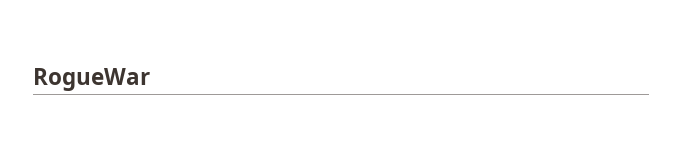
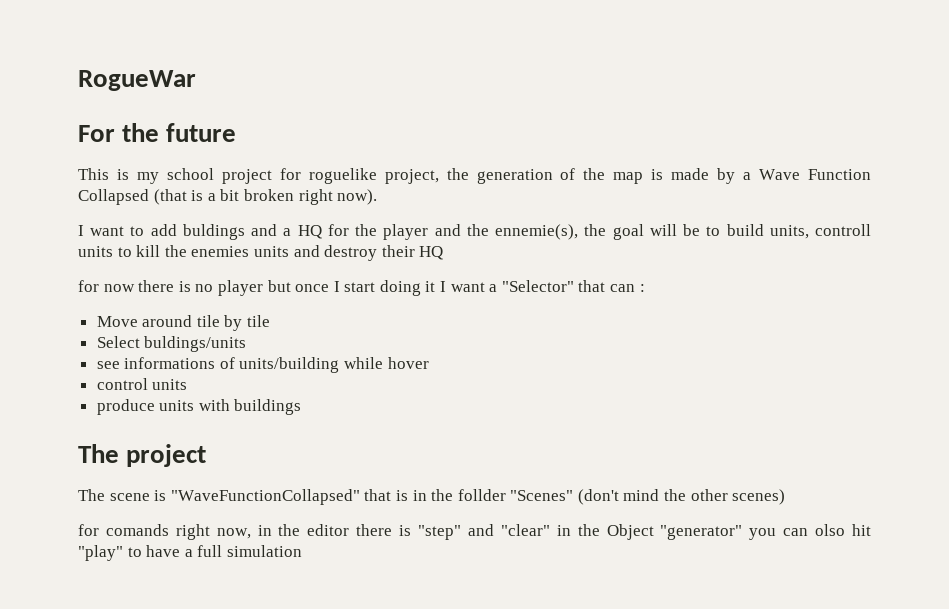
+ For the future
+ This is my school project for roguelike project, the generation of the map is made by a Wave Function Collapsed (that is a bit broken right now).
+ I want to add buldings and a HQ for the player and the ennemie(s), the goal will be to build units, controll units to kill the enemies units and destroy their HQ
+ for now there is no player but once I start doing it I want a "Selector" that can :
+ Move around tile by tile
+ Select buldings/units
+ see informations of units/building while hover
+ control units
+ produce units with buildings
+ The project
+ The scene is "WaveFunctionCollapsed" that is in the follder "Scenes" (don't mind the other scenes)
+ for comands right now, in the editor there is "step" and "clear" in the Object "generator" you can olso hit "play" to have a full simulation

